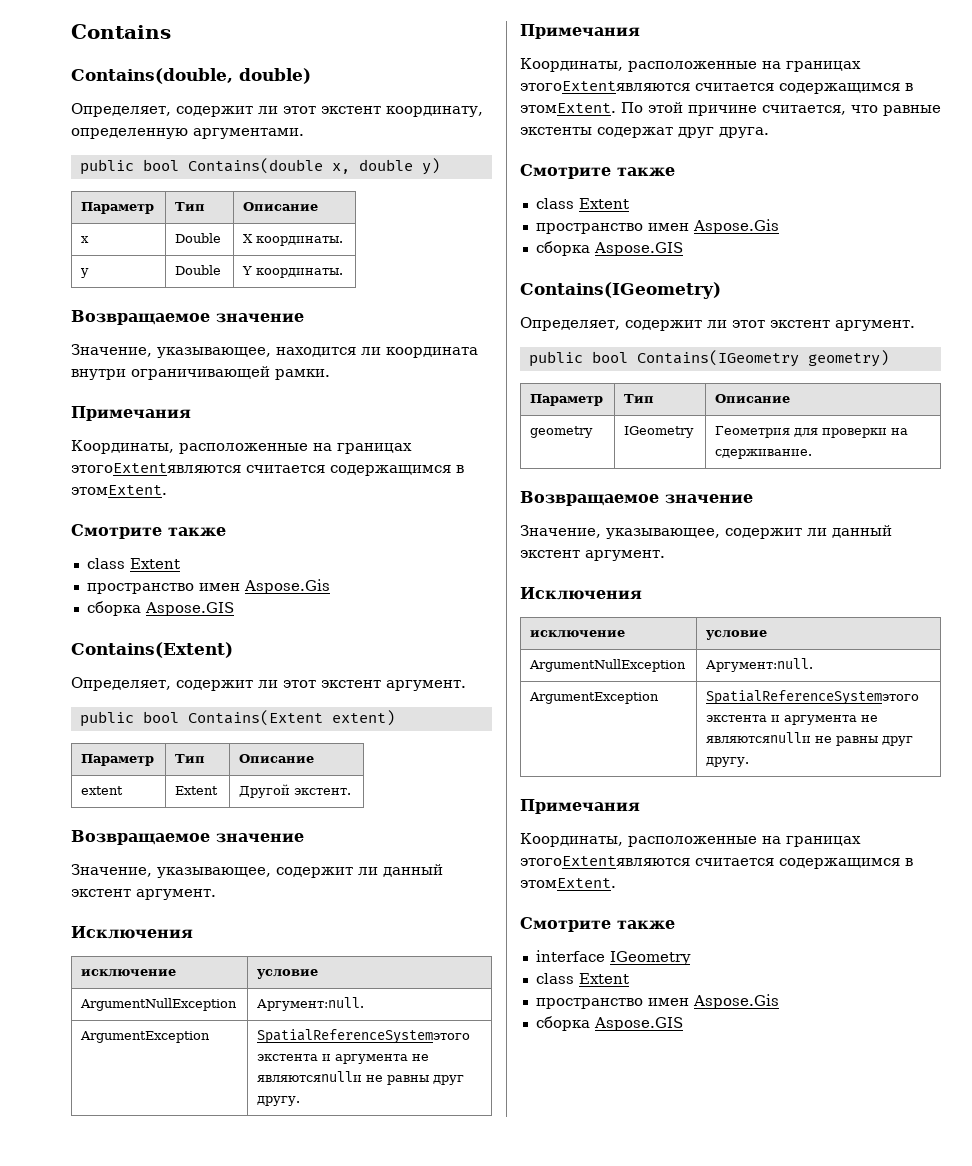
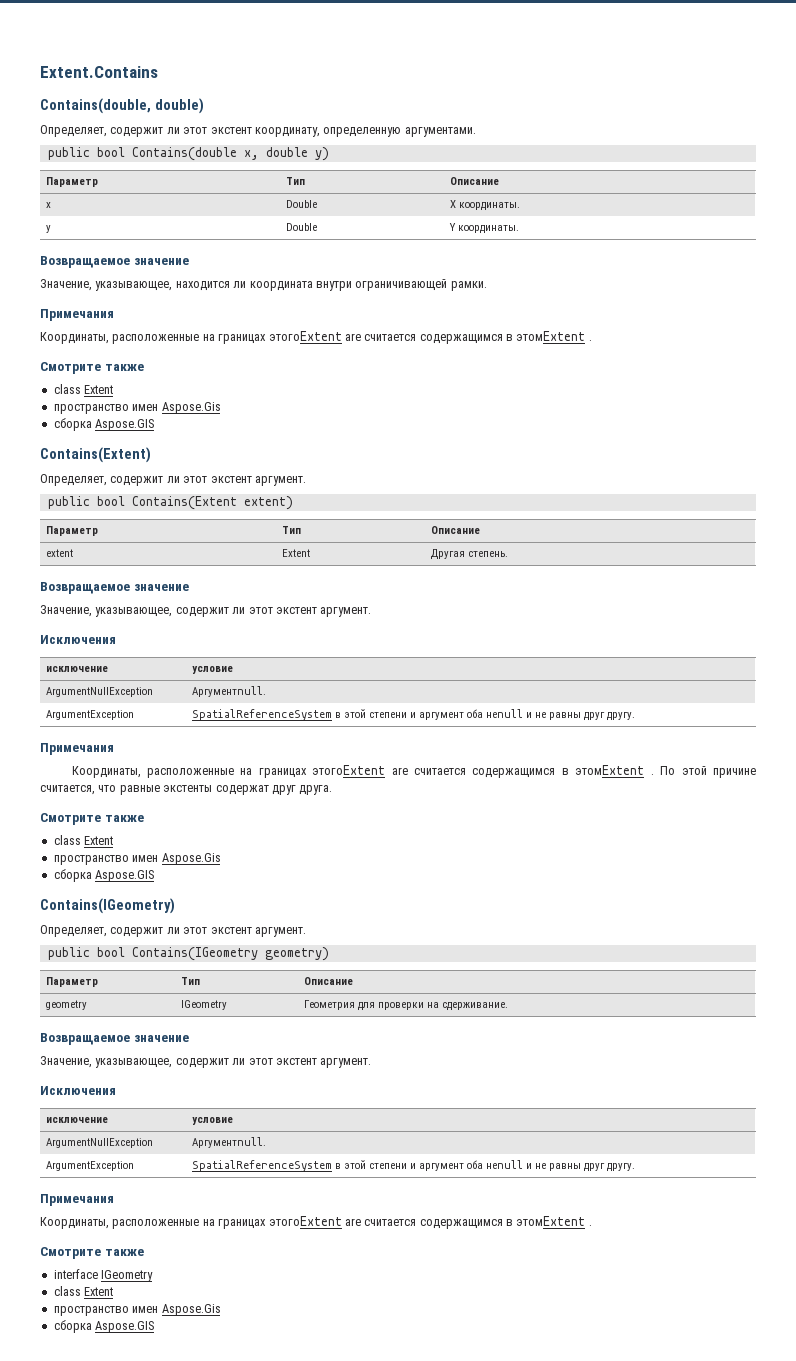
- Contains
+ Extent.Contains
  Значение, указывающее, находится ли координата внутри ограничивающей рамки.
  Примечания
- Координаты, расположенные на границах этогоExtentявляются считается содержащимся в этомExtent.
+ Координаты, расположенные на границах этогоExtent are считается содержащимся в этомExtent .
- extent | Extent | Другой экстент.
+ extent | Extent | Другая степень.
  Возвращаемое значение
- Значение, указывающее, содержит ли данный экстент аргумент.
+ Значение, указывающее, содержит ли этот экстент аргумент.
  Исключения
  исключение | условие
- ArgumentNullException | Аргумент:null.
- ArgumentException | SpatialReferenceSystemэтого экстента и аргумента не являютсяnullи не равны друг другу.
+ ArgumentNullException | Аргументnull.
+ ArgumentException | SpatialReferenceSystem в этой степени и аргумент оба неnull и не равны друг другу.
  Примечания
- Координаты, расположенные на границах этогоExtentявляются считается содержащимся в этомExtent.
+ Координаты, расположенные на границах этогоExtent are считается содержащимся в этомExtent .
  geometry | IGeometry | Геометрия для проверки на сдерживание.
  Возвращаемое значение
- Значение, указывающее, содержит ли данный экстент аргумент.
+ Значение, указывающее, содержит ли этот экстент аргумент.
  Исключения
  исключение | условие
- ArgumentNullException | Аргумент:null.
- ArgumentException | SpatialReferenceSystemэтого экстента и аргумента не являютсяnullи не равны друг другу.
+ ArgumentNullException | Аргументnull.
+ ArgumentException | SpatialReferenceSystem в этой степени и аргумент оба неnull и не равны друг другу.
  Примечания
- Координаты, расположенные на границах этогоExtentявляются считается содержащимся в этомExtent.
+ Координаты, расположенные на границах этогоExtent are считается содержащимся в этомExtent .

